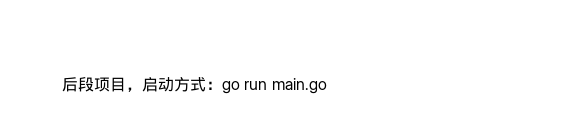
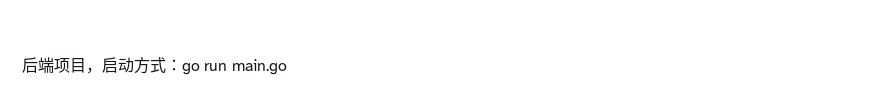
- 后段项目，启动方式：go run main.go
+ 后端项目，启动方式：go run main.go

